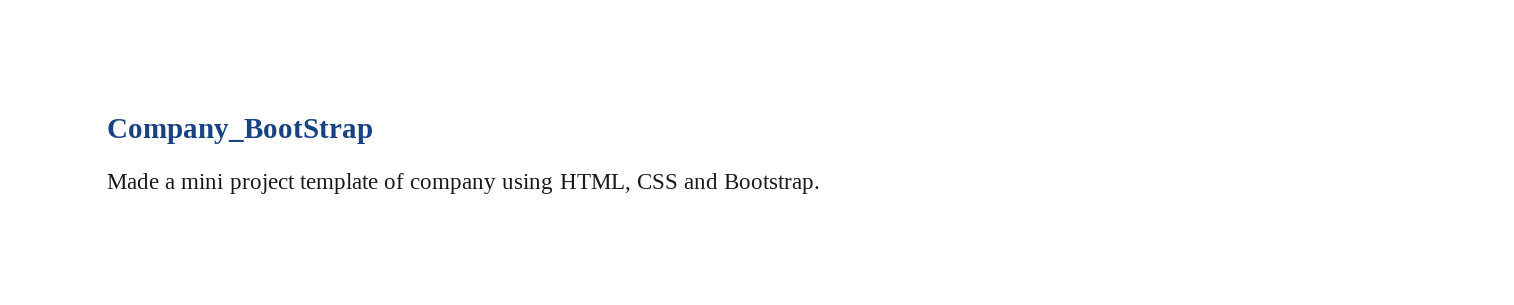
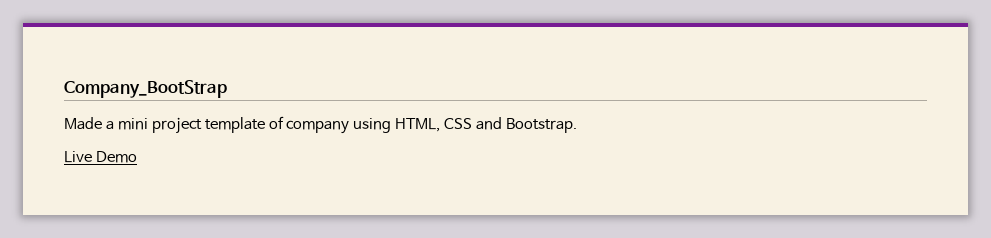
+ Live Demo

